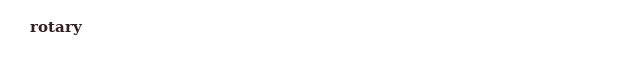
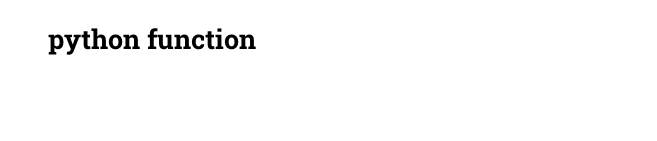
- rotary
+ python function

